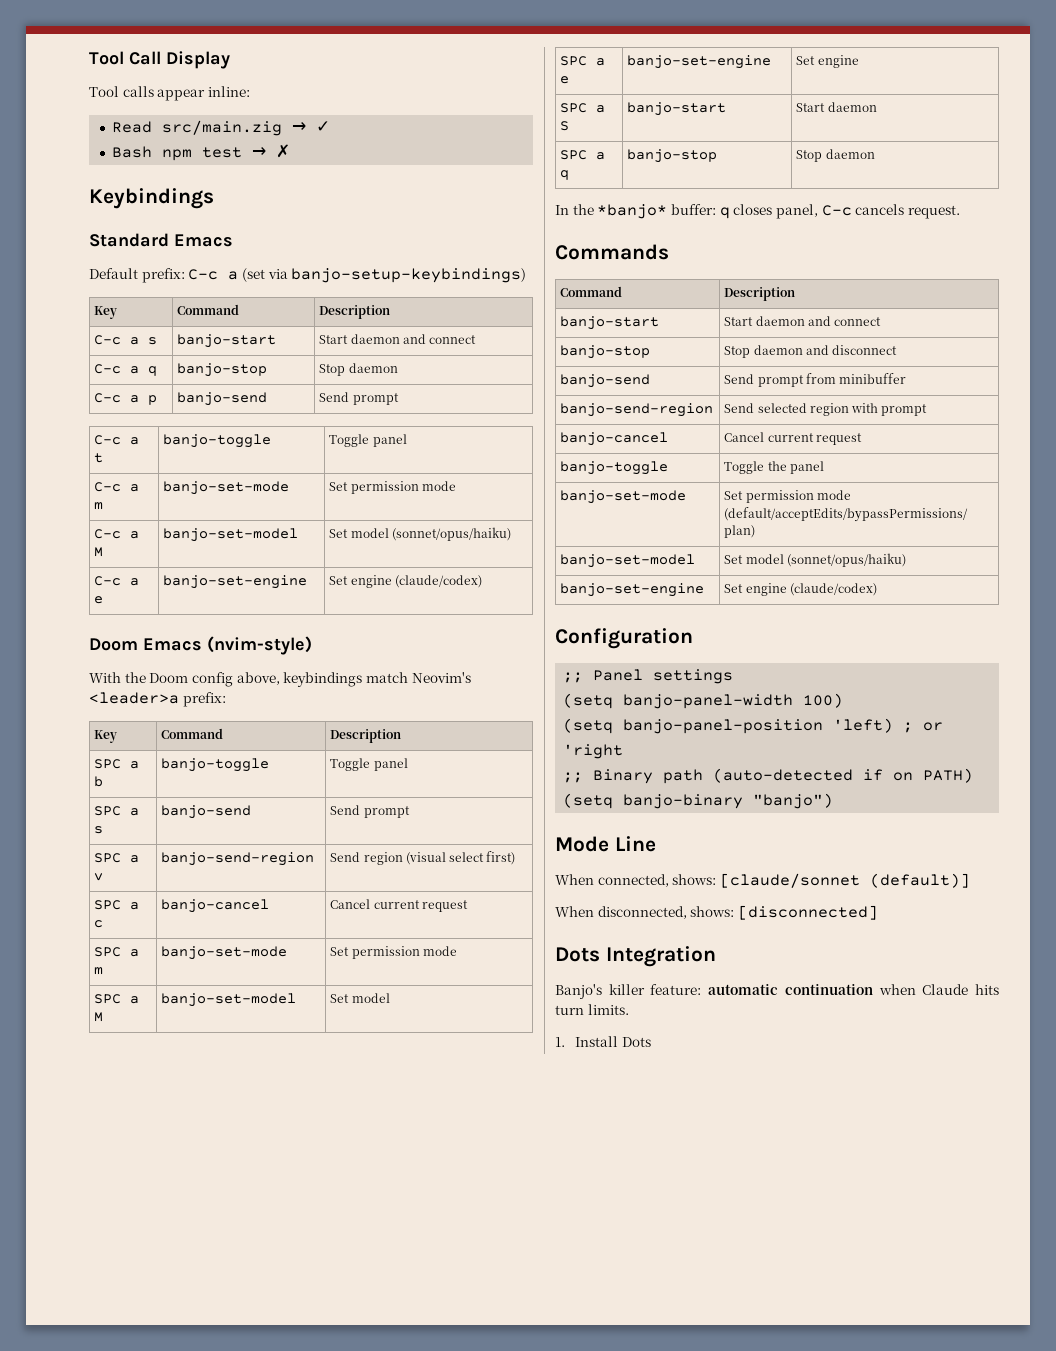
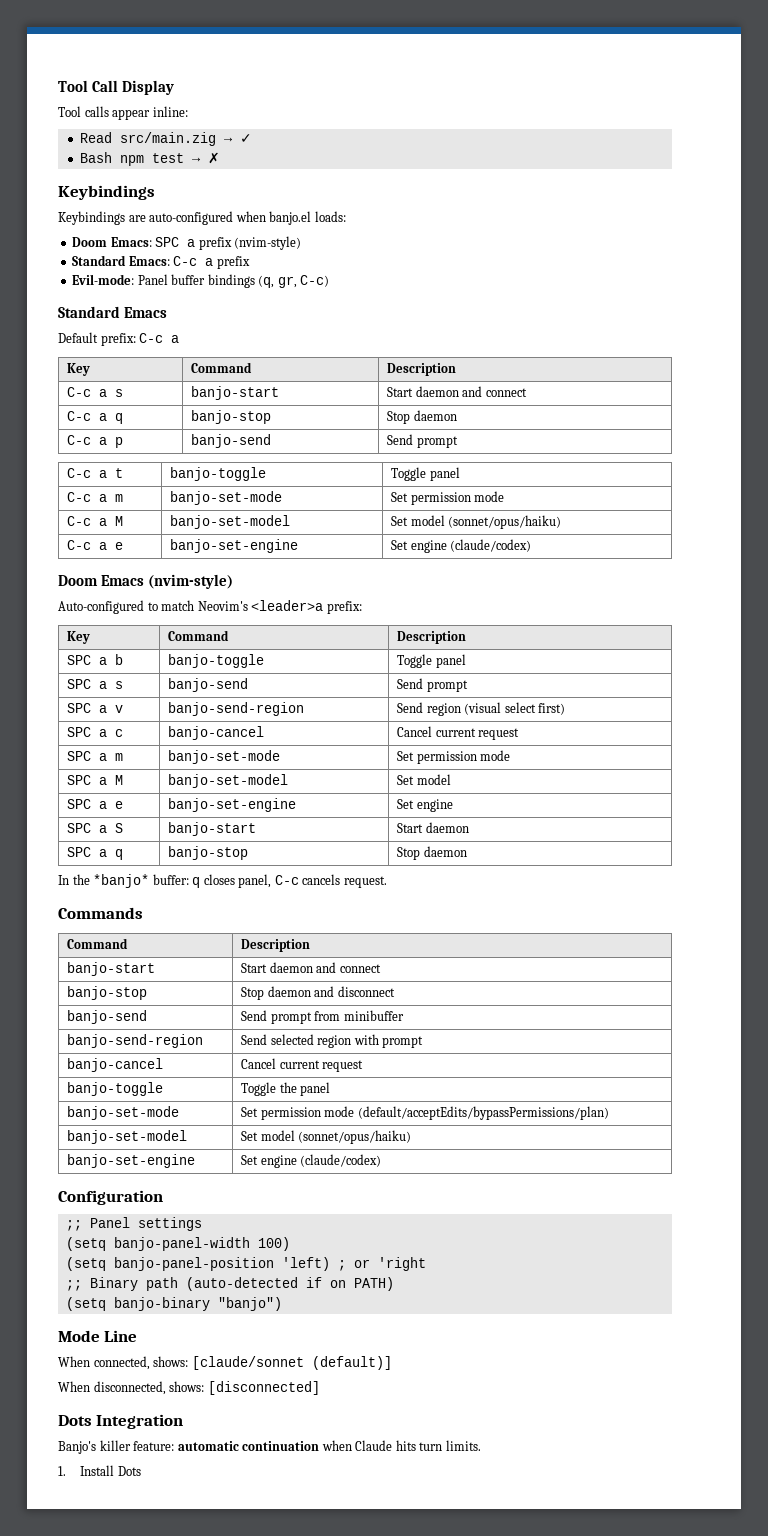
+ Keybindings are auto-configured when banjo.el loads:
+ Doom Emacs: SPC a prefix (nvim-style)
+ Standard Emacs: C-c a prefix
+ Evil-mode: Panel buffer bindings (q, gr, C-c)
- Default prefix: C-c a (set via banjo-setup-keybindings)
+ Default prefix: C-c a
- With the Doom config above, keybindings match Neovim's <leader>a prefix:
+ Auto-configured to match Neovim's <leader>a prefix:

